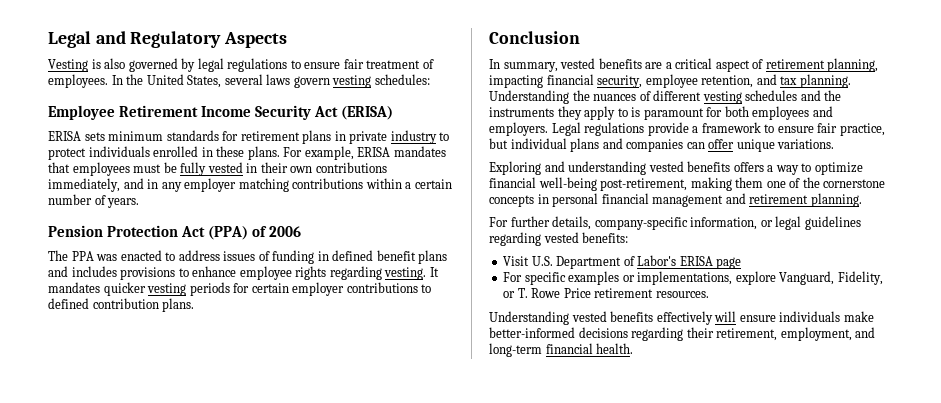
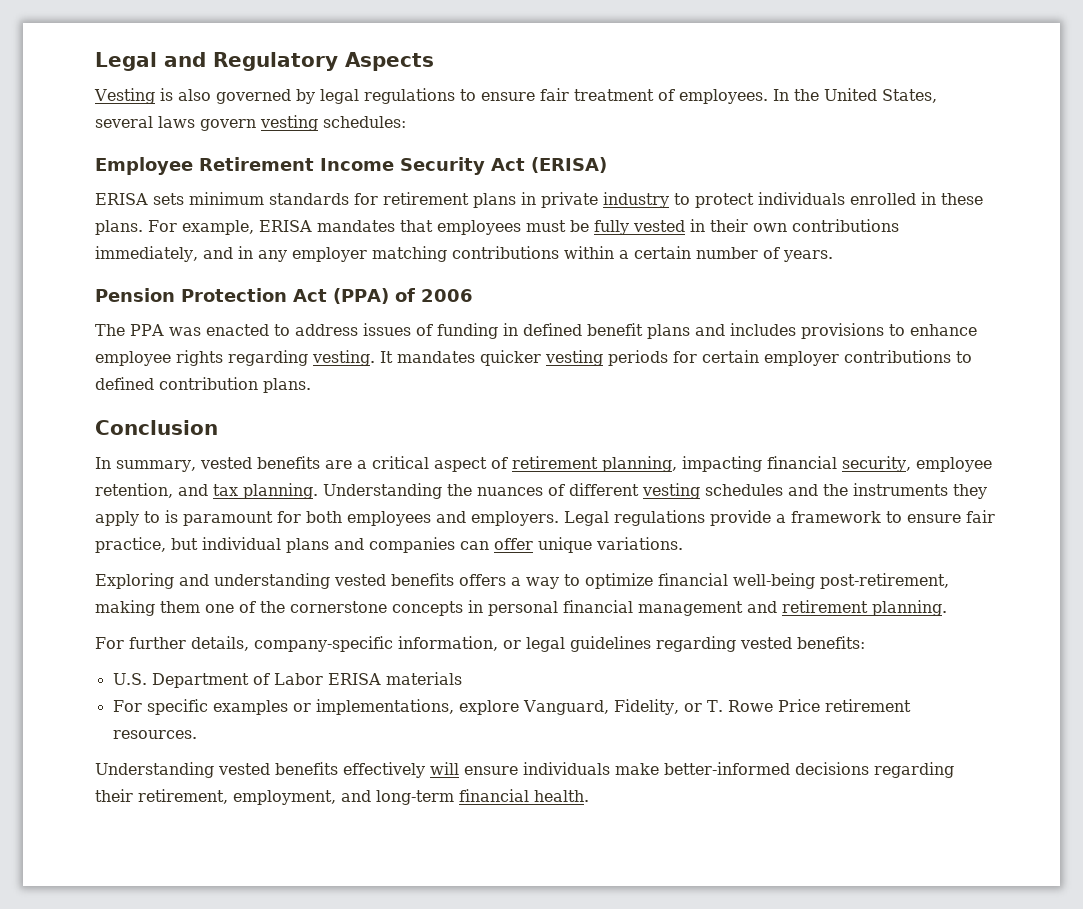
- Visit U.S. Department of Labor's ERISA page
+ U.S. Department of Labor ERISA materials

